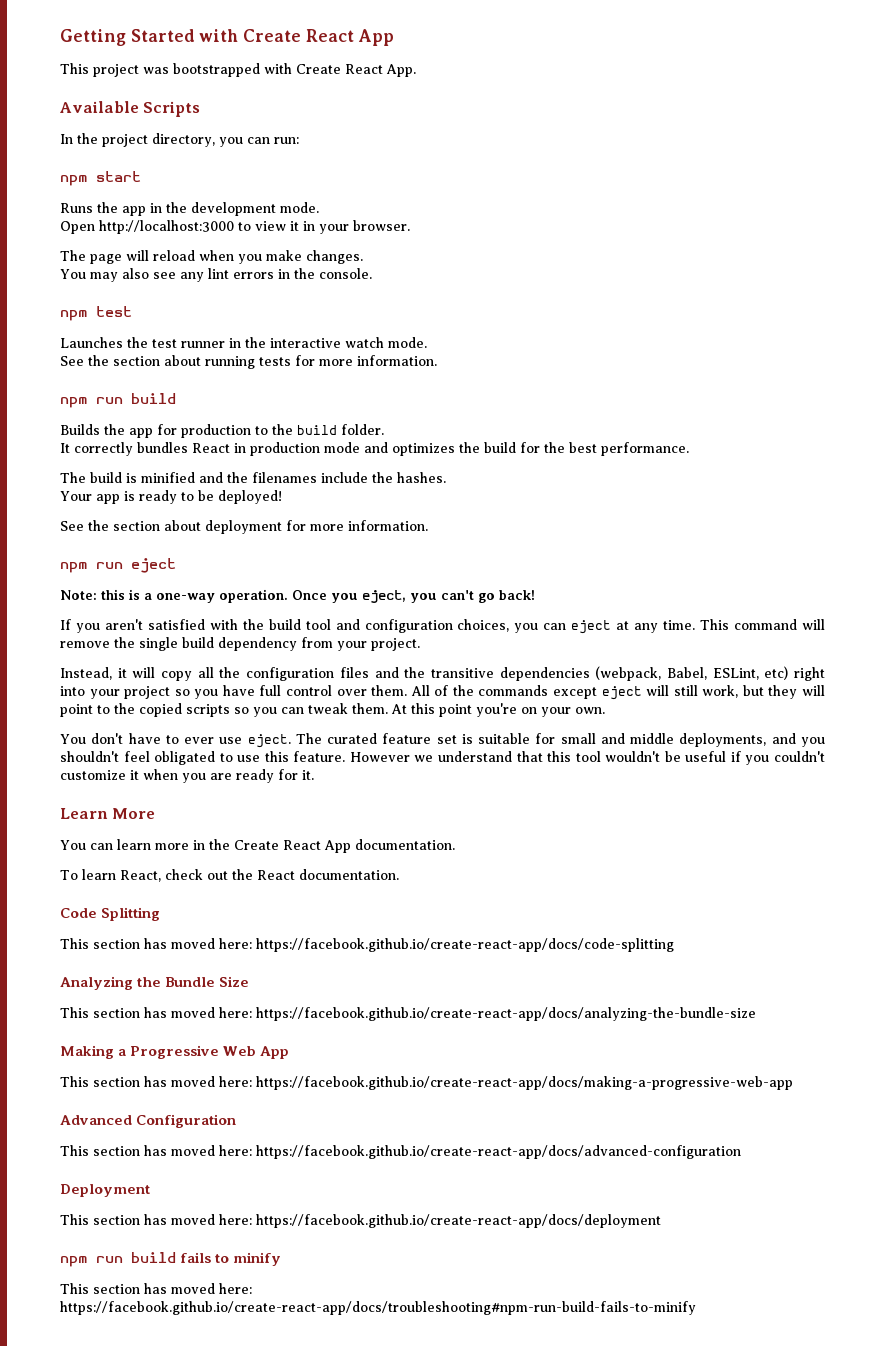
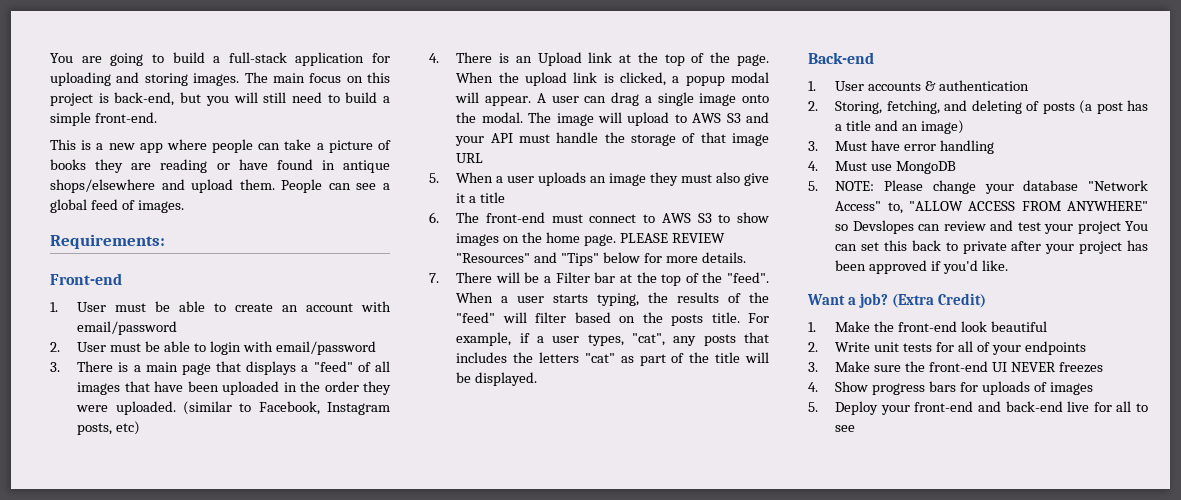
- Getting Started with Create React App
- This project was bootstrapped with Create React App.
- Available Scripts
- In the project directory, you can run:
- npm start
- Runs the app in the development mode.
- Open http://localhost:3000 to view it in your browser.
- The page will reload when you make changes.
- You may also see any lint errors in the console.
- npm test
- Launches the test runner in the interactive watch mode.
- See the section about running tests for more information.
- npm run build
- Builds the app for production to the build folder.
- It correctly bundles React in production mode and optimizes the build for the best performance.
- The build is minified and the filenames include the hashes.
- Your app is ready to be deployed!
- See the section about deployment for more information.
- npm run eject
- Note: this is a one-way operation. Once you eject, you can't go back!
- If you aren't satisfied with the build tool and configuration choices, you can eject at any time. This command will remove the single build dependency from your project.
- Instead, it will copy all the configuration files and the transitive dependencies (webpack, Babel, ESLint, etc) right into your project so you have full control over them. All of the commands except eject will still work, but they will point to the copied scripts so you can tweak them. At this point you're on your own.
- You don't have to ever use eject. The curated feature set is suitable for small and middle deployments, and you shouldn't feel obligated to use this feature. However we understand that this tool wouldn't be useful if you couldn't customize it when you are ready for it.
- Learn More
- You can learn more in the Create React App documentation.
- To learn React, check out the React documentation.
- Code Splitting
- This section has moved here: https://facebook.github.io/create-react-app/docs/code-splitting
- Analyzing the Bundle Size
- This section has moved here: https://facebook.github.io/create-react-app/docs/analyzing-the-bundle-size
- Making a Progressive Web App
- This section has moved here: https://facebook.github.io/create-react-app/docs/making-a-progressive-web-app
- Advanced Configuration
- This section has moved here: https://facebook.github.io/create-react-app/docs/advanced-configuration
- Deployment
- This section has moved here: https://facebook.github.io/create-react-app/docs/deployment
- npm run build fails to minify
- This section has moved here: https://facebook.github.io/create-react-app/docs/troubleshooting#npm-run-build-fails-to-minify
+ You are going to build a full-stack application for uploading and storing images. The main focus on this project is back-end, but you will still need to build a simple front-end.
+ This is a new app where people can take a picture of books they are reading or have found in antique shops/elsewhere and upload them. People can see a global feed of images.
+ Requirements:
+ Front-end
+ 1. User must be able to create an account with email/password
+ 2. User must be able to login with email/password
+ 3. There is a main page that displays a "feed" of all images that have been uploaded in the order they were uploaded. (similar to Facebook, Instagram posts, etc)
+ 4. There is an Upload link at the top of the page. When the upload link is clicked, a popup modal will appear. A user can drag a single image onto the modal. The image will upload to AWS S3 and your API must handle the storage of that image URL
+ 5. When a user uploads an image they must also give it a title
+ 6. The front-end must connect to AWS S3 to show images on the home page. PLEASE REVIEW "Resources" and "Tips" below for more details.
+ 7. There will be a Filter bar at the top of the "feed". When a user starts typing, the results of the "feed" will filter based on the posts title. For example, if a user types, "cat", any posts that includes the letters "cat" as part of the title will be displayed.
+ Back-end
+ 1. User accounts & authentication
+ 2. Storing, fetching, and deleting of posts (a post has a title and an image)
+ 3. Must have error handling
+ 4. Must use MongoDB
+ 5. NOTE: Please change your database "Network Access" to, "ALLOW ACCESS FROM ANYWHERE" so Devslopes can review and test your project You can set this back to private after your project has been approved if you'd like.
+ Want a job? (Extra Credit)
+ 1. Make the front-end look beautiful
+ 2. Write unit tests for all of your endpoints
+ 3. Make sure the front-end UI NEVER freezes
+ 4. Show progress bars for uploads of images
+ 5. Deploy your front-end and back-end live for all to see

